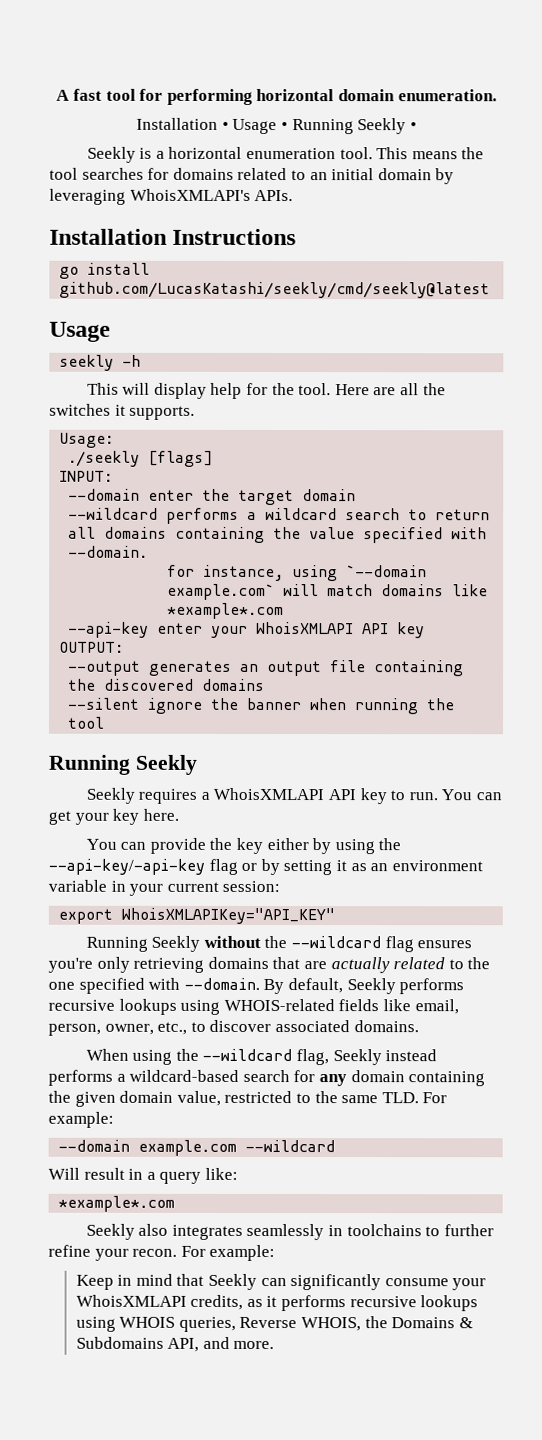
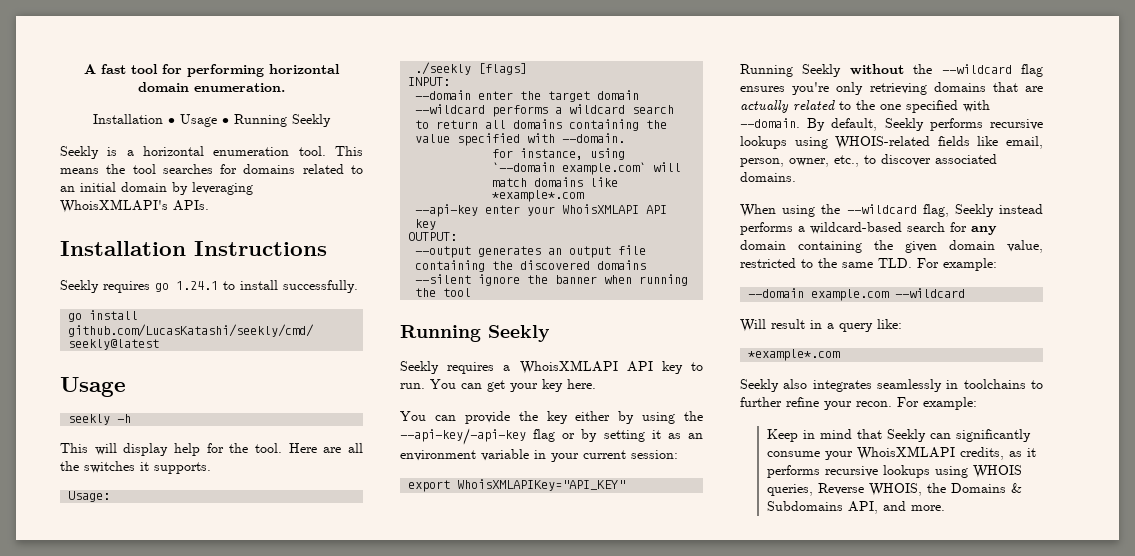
- Installation • Usage • Running Seekly •
+ Installation • Usage • Running Seekly
+ Seekly requires go 1.24.1 to install successfully.

